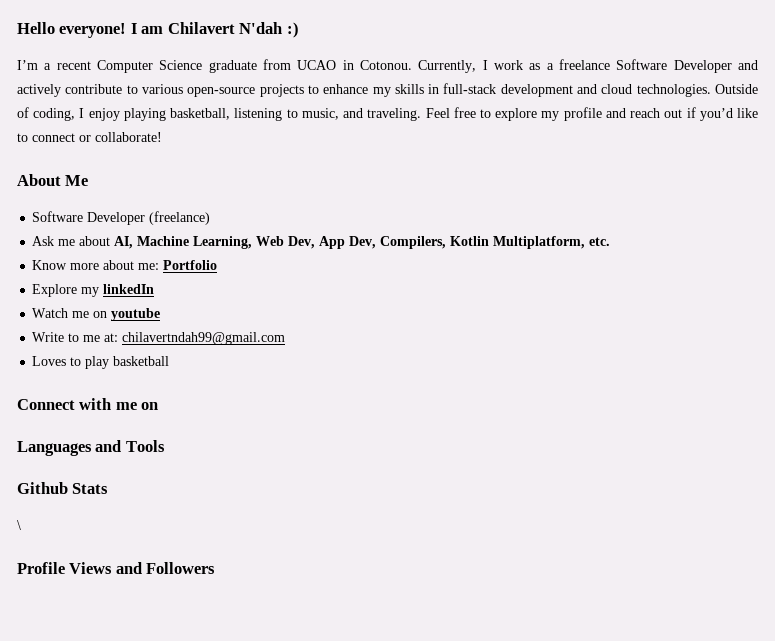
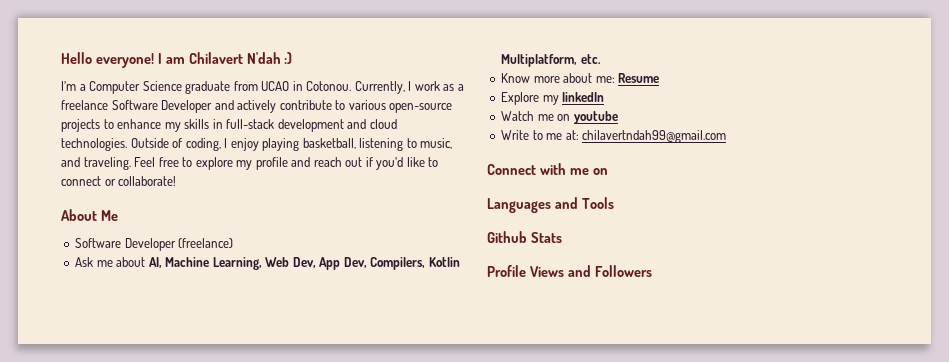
- I’m a recent Computer Science graduate from UCAO in Cotonou.
+ I’m a Computer Science graduate from UCAO in Cotonou.
- Know more about me: Portfolio
+ Know more about me: Resume
- Loves to play basketball
- \

